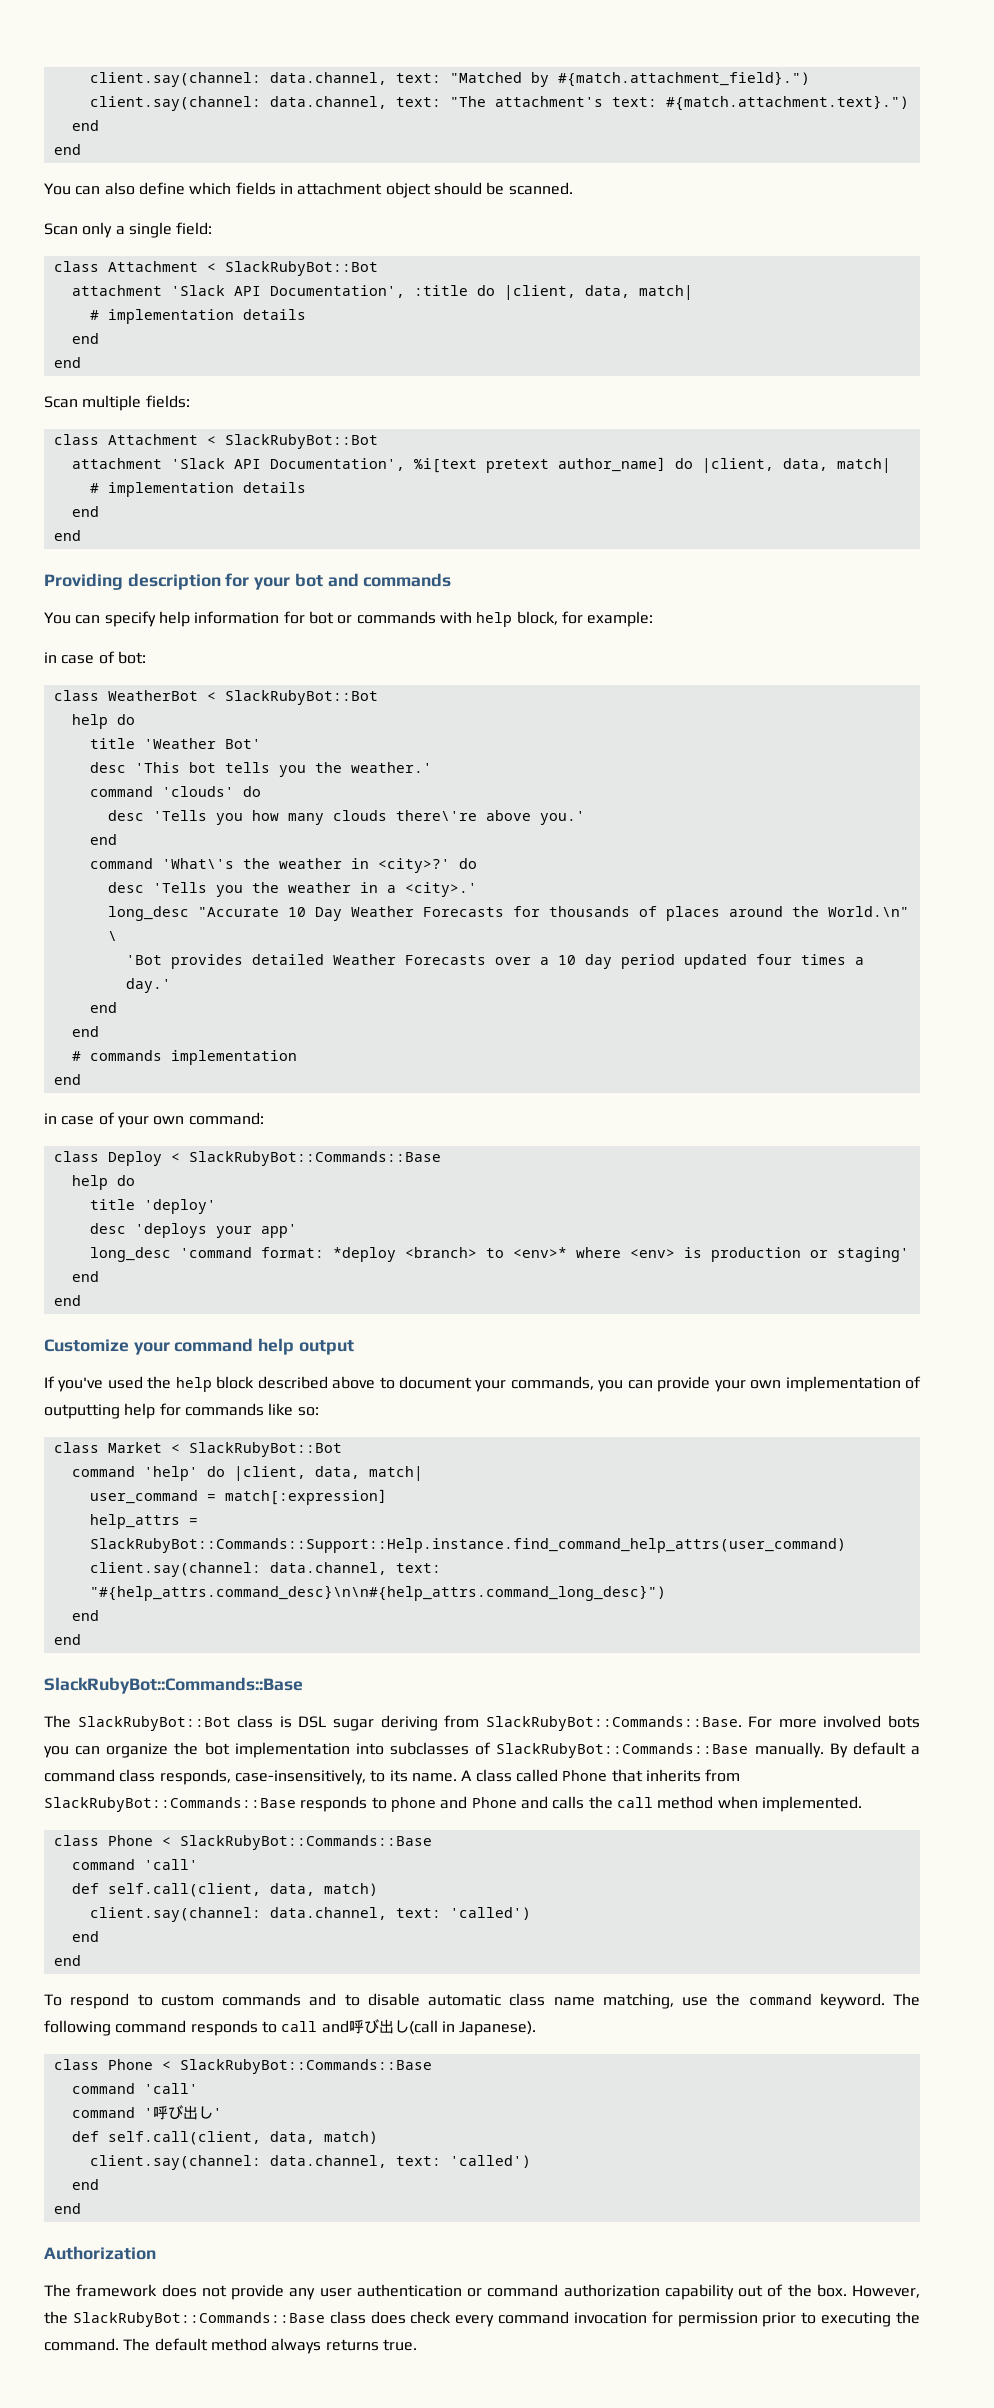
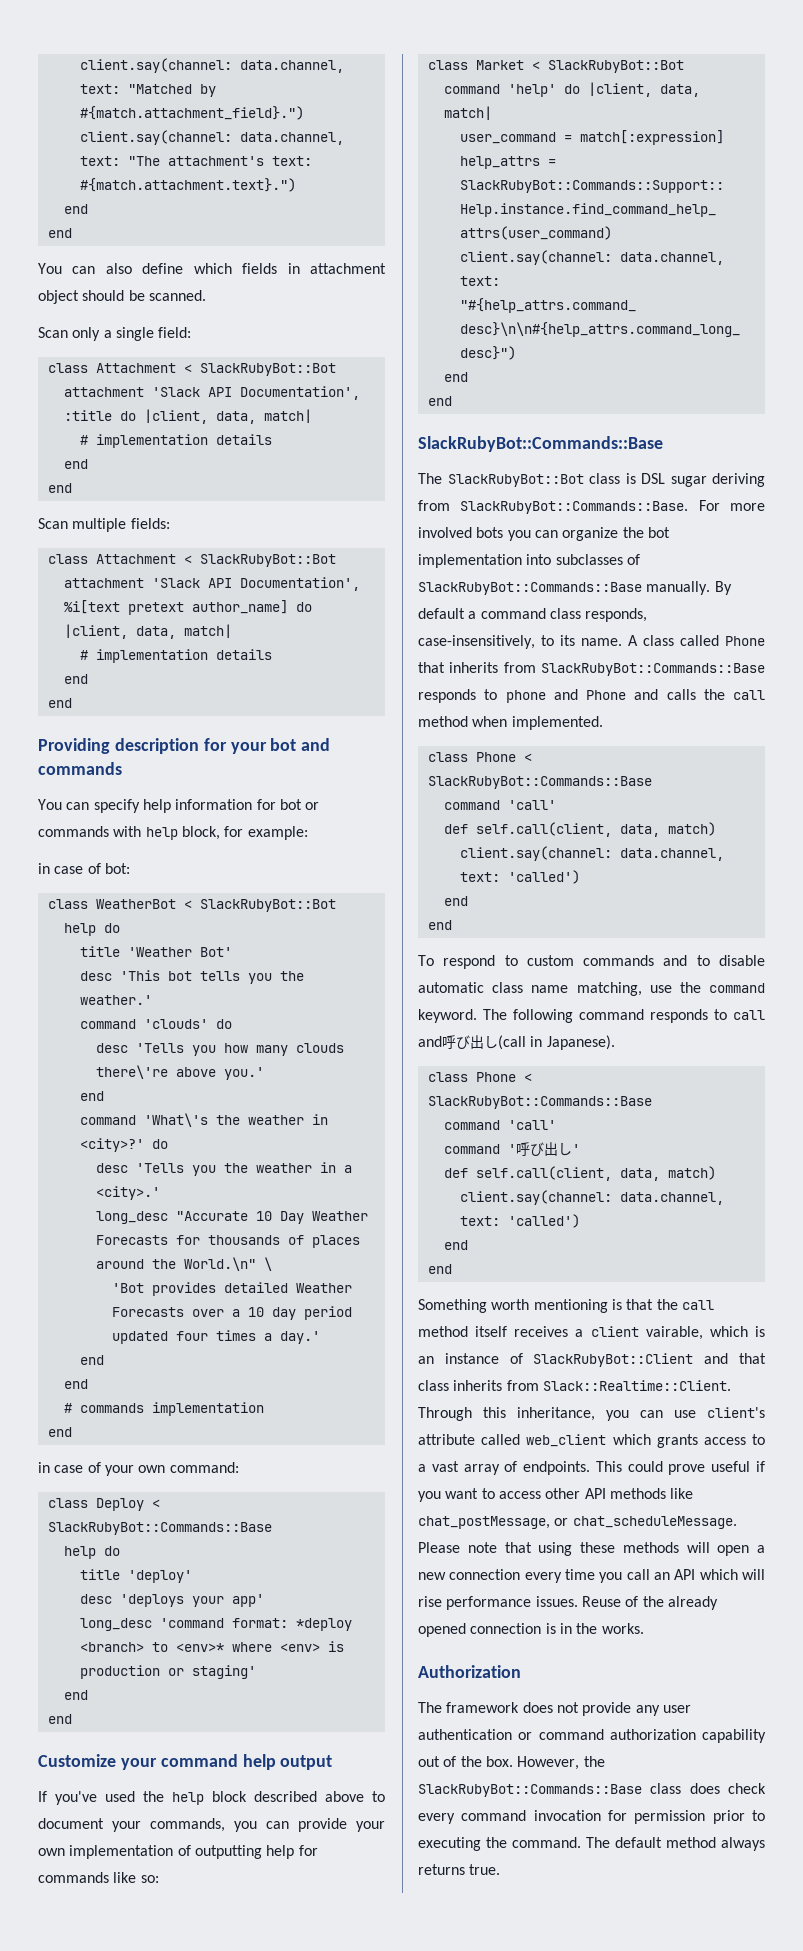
+ Something worth mentioning is that the call method itself receives a client vairable, which is an instance of SlackRubyBot::Client and that class inherits from Slack::Realtime::Client. Through this inheritance, you can use client's attribute called web_client which grants access to a vast array of endpoints. This could prove useful if you want to access other API methods like chat_postMessage, or chat_scheduleMessage. Please note that using these methods will open a new connection every time you call an API which will rise performance issues. Reuse of the already opened connection is in the works.

